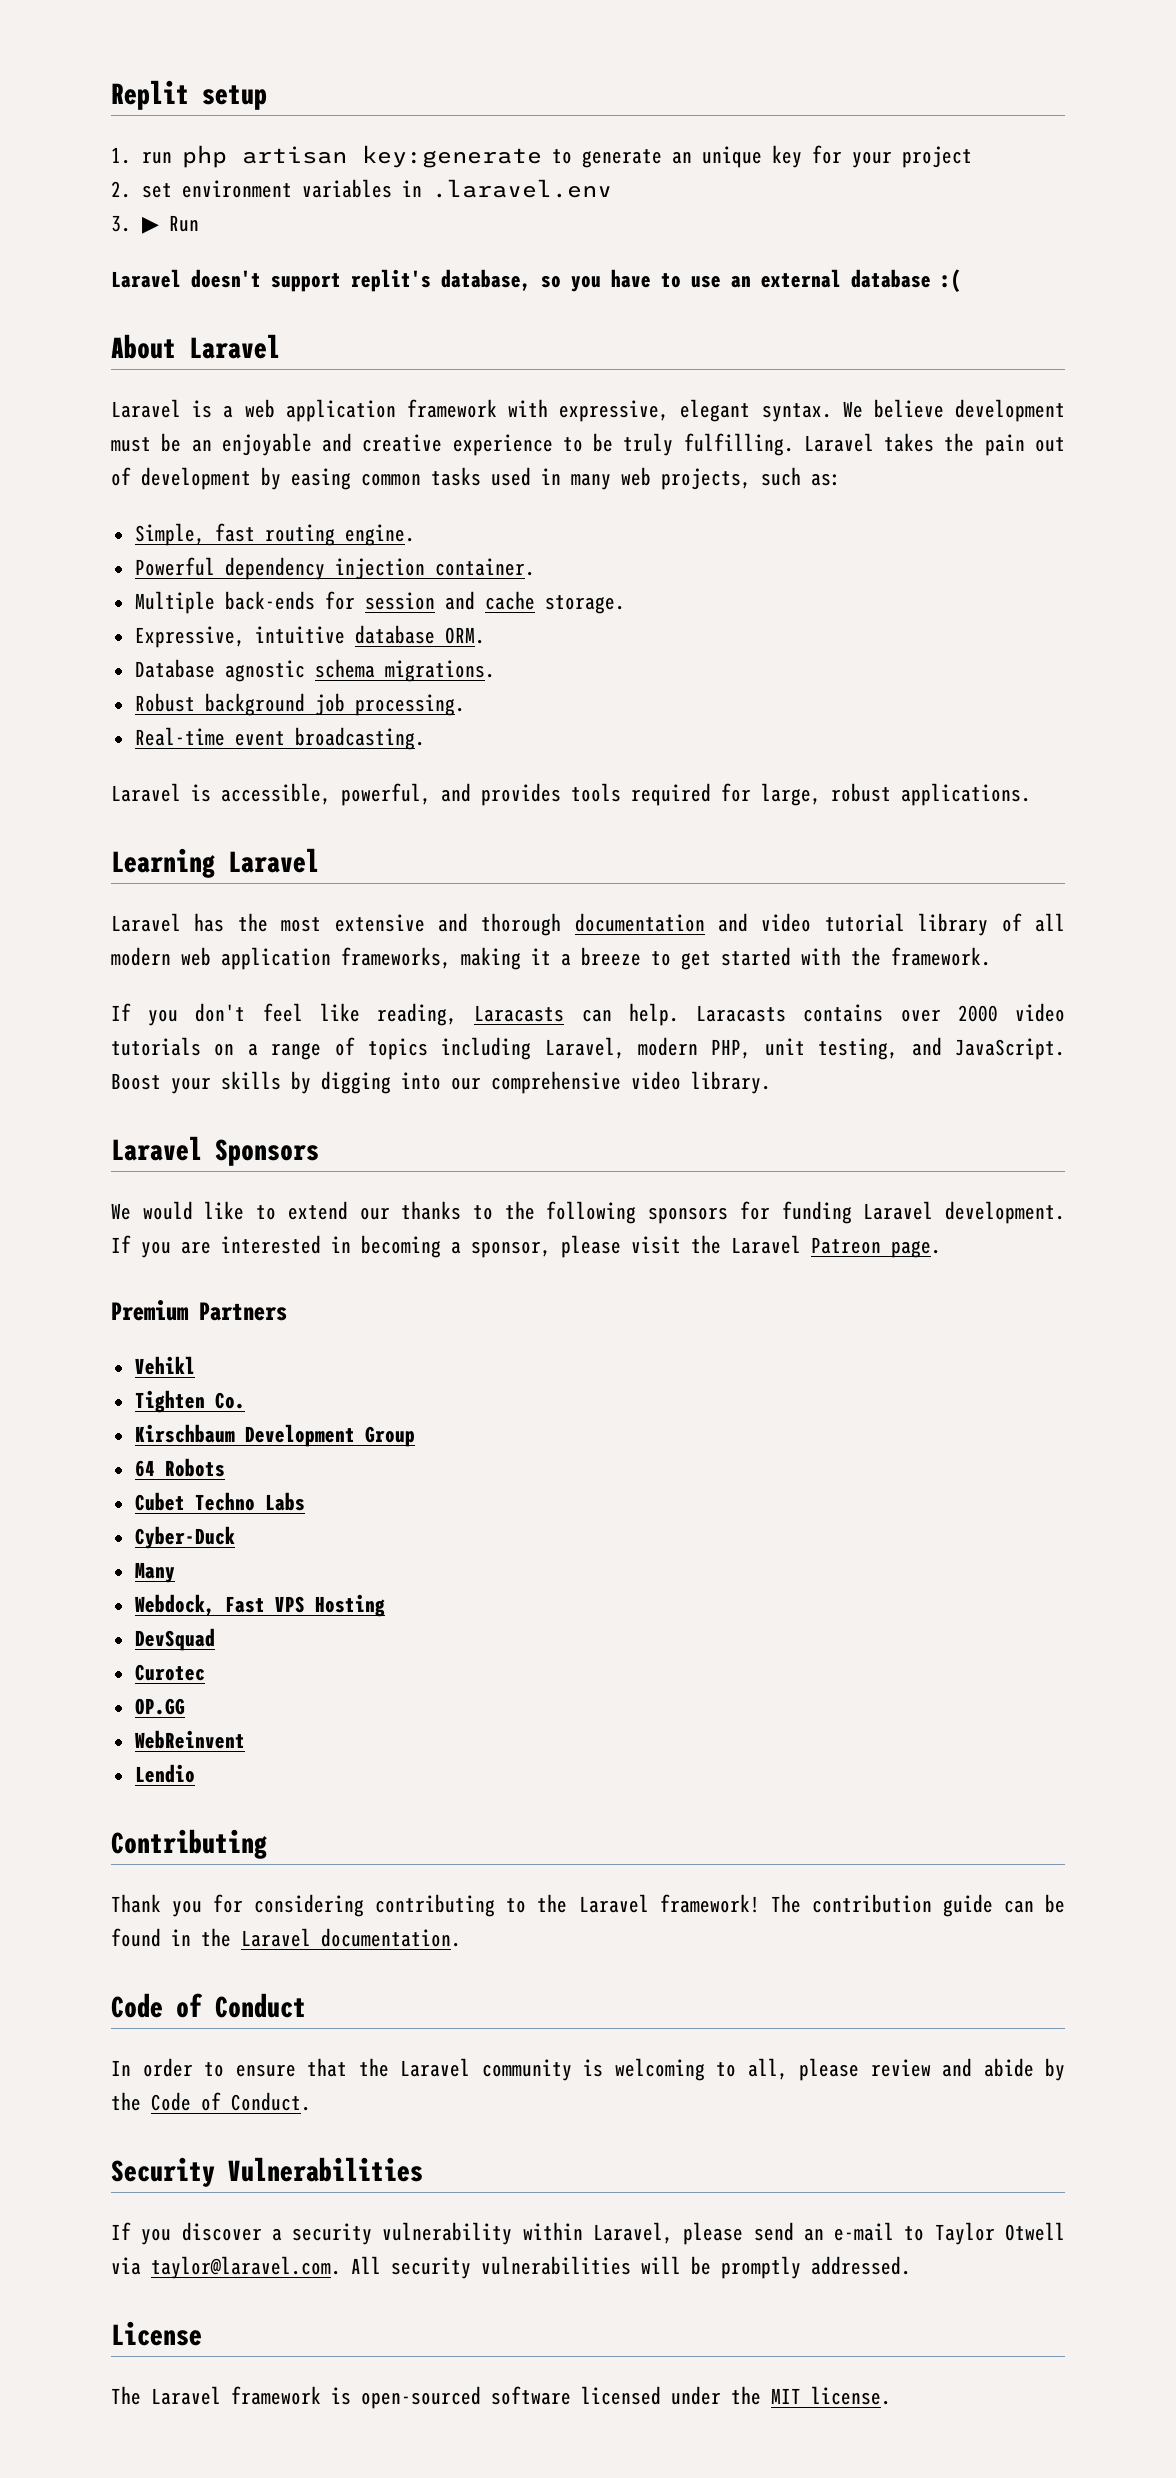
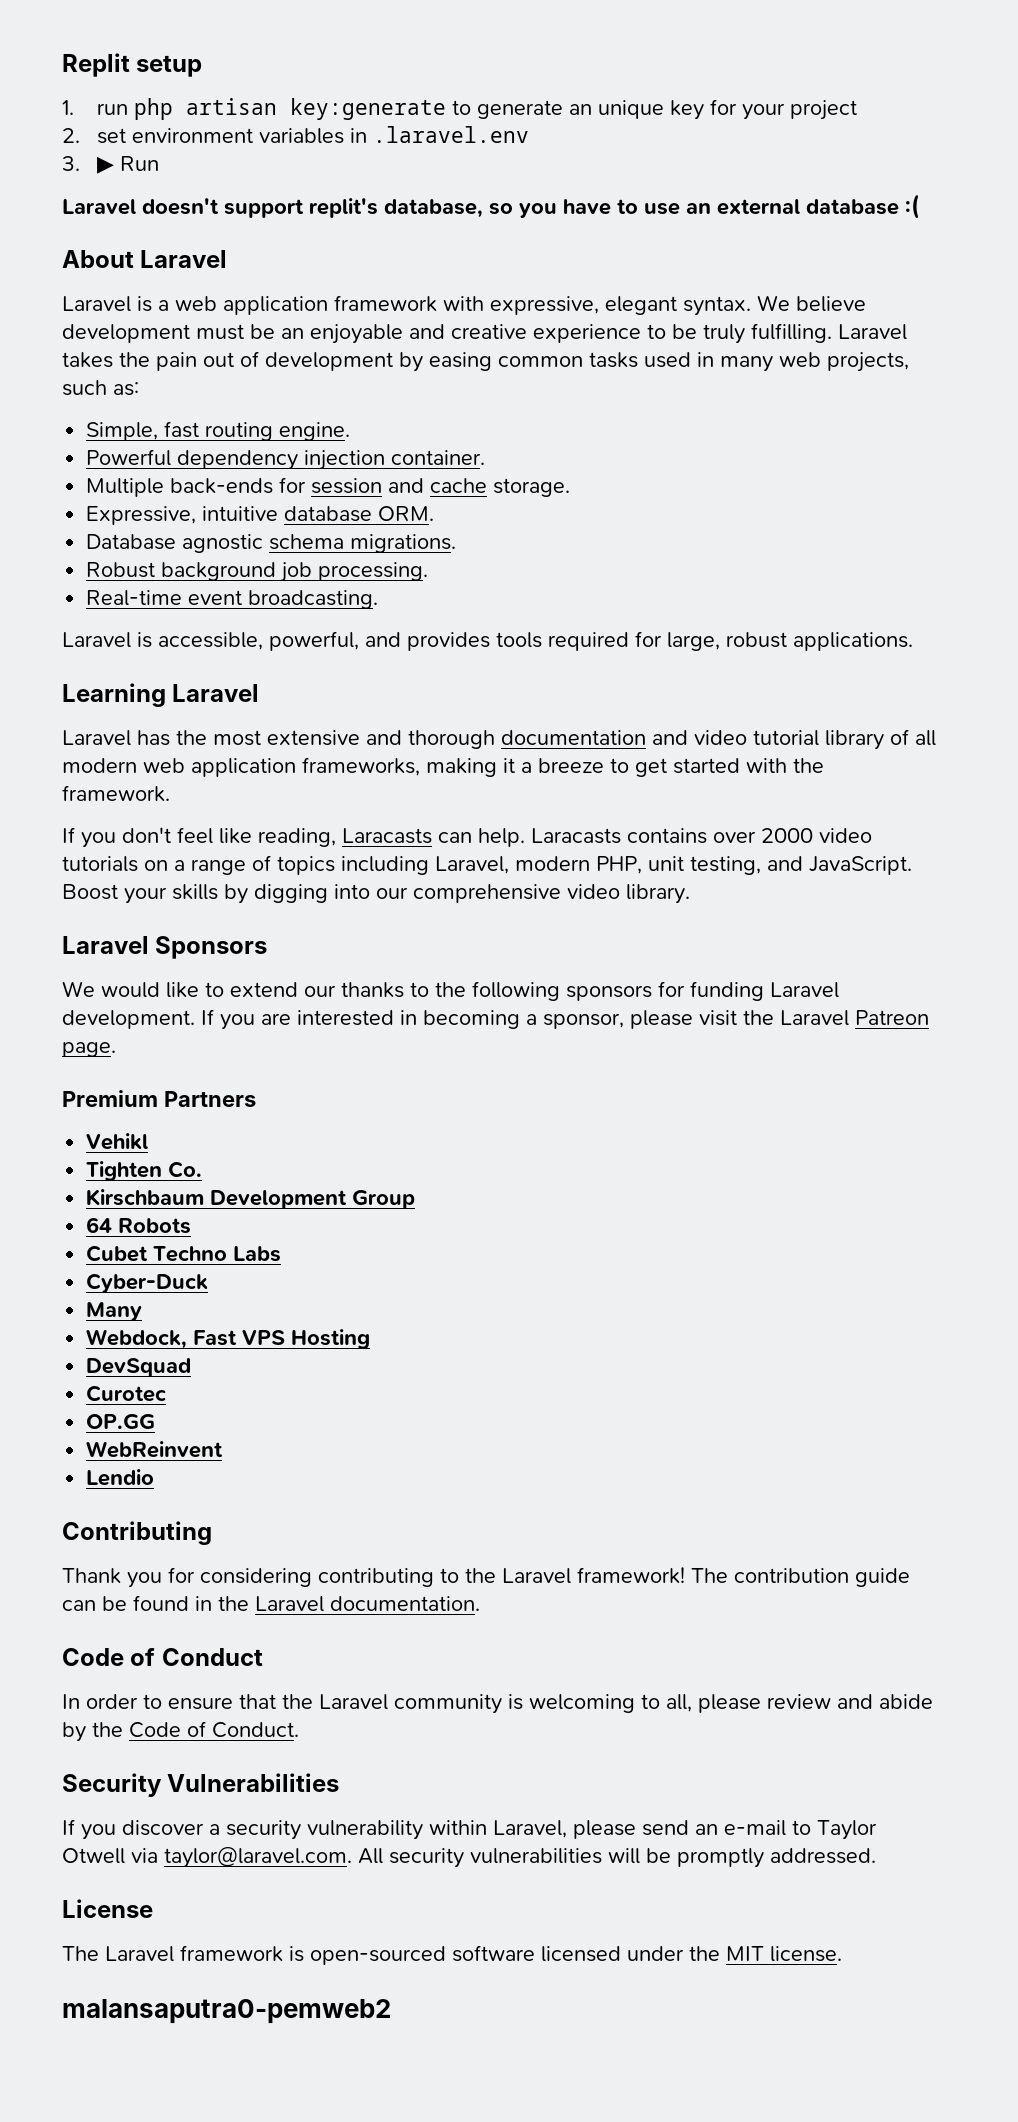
+ malansaputra0-pemweb2

